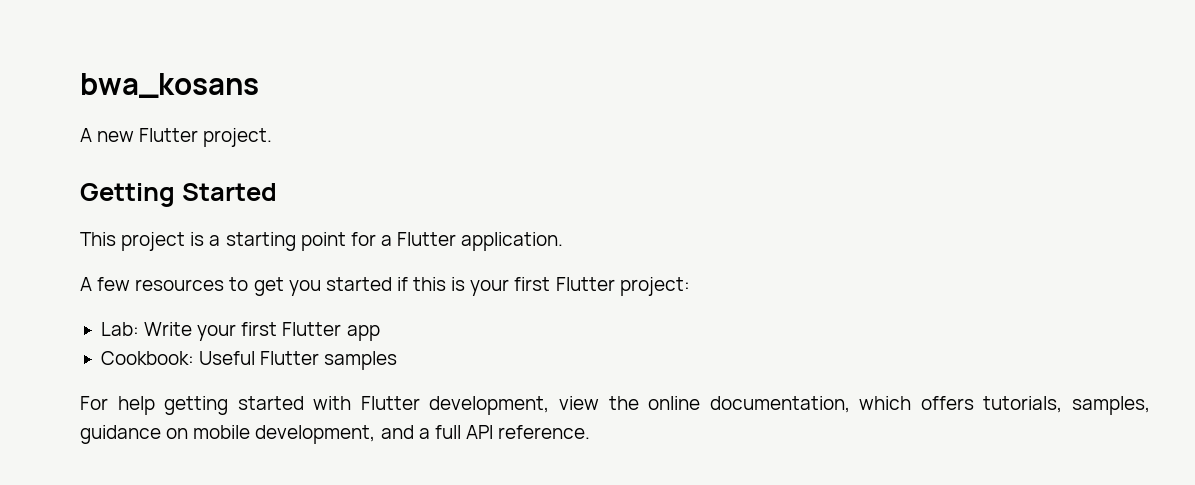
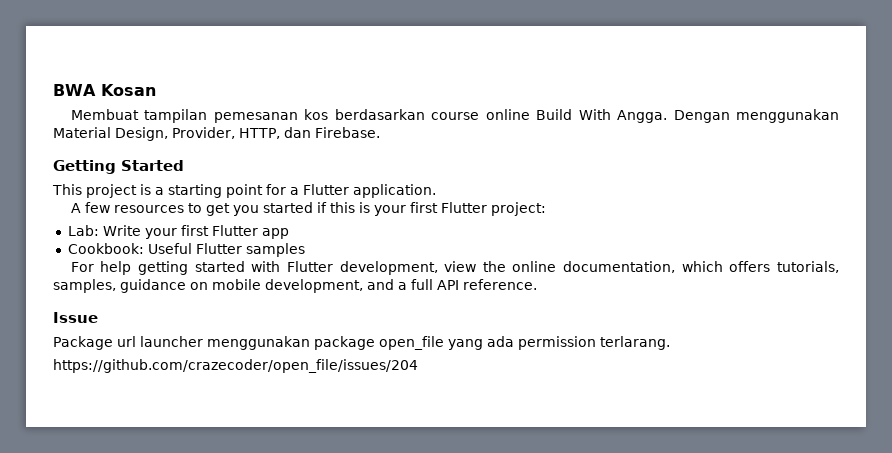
- bwa_kosans
- A new Flutter project.
+ BWA Kosan
+ Membuat tampilan pemesanan kos berdasarkan course online Build With Angga. Dengan menggunakan Material Design, Provider, HTTP, dan Firebase.
+ Issue
+ Package url launcher menggunakan package open_file yang ada permission terlarang.
+ https://github.com/crazecoder/open_file/issues/204

